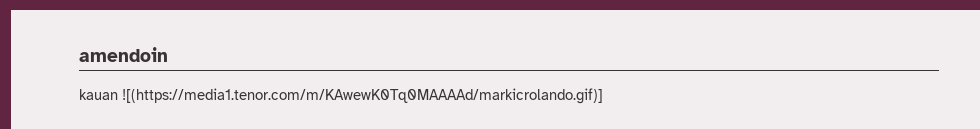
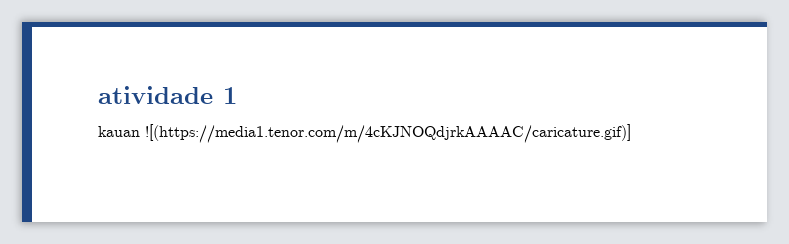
- amendoin
+ atividade 1
- kauan ![(https://media1.tenor.com/m/KAwewK0Tq0MAAAAd/markicrolando.gif)]
+ kauan ![(https://media1.tenor.com/m/4cKJNOQdjrkAAAAC/caricature.gif)]

